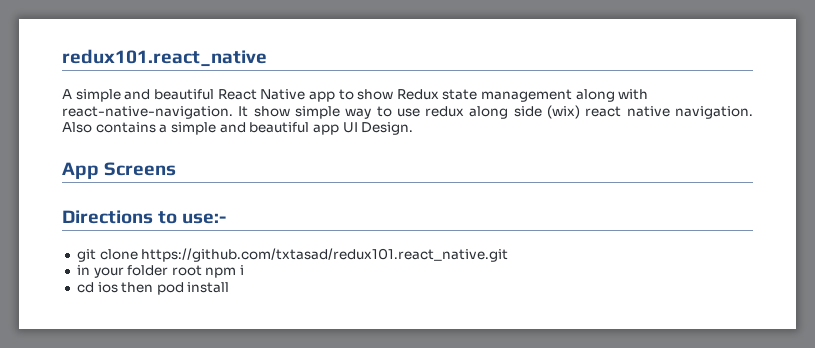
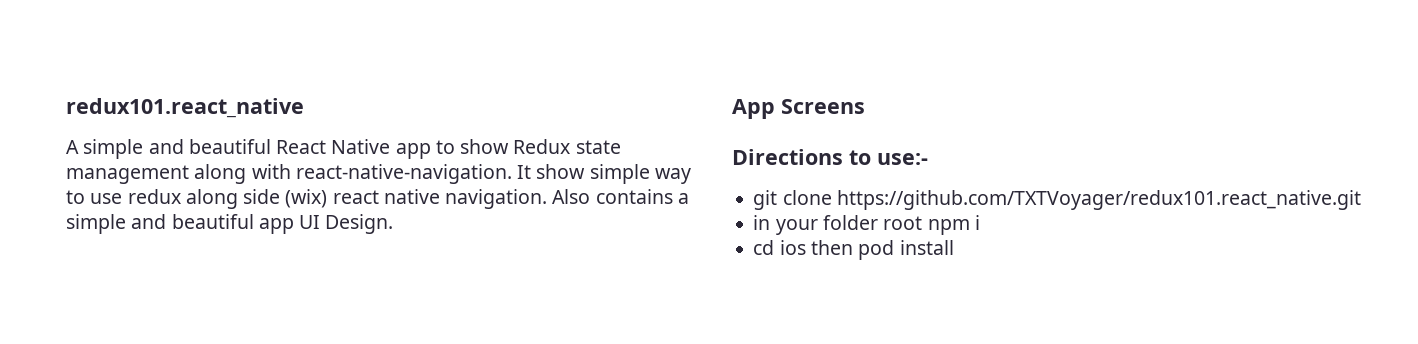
- git clone https://github.com/txtasad/redux101.react_native.git
+ git clone https://github.com/TXTVoyager/redux101.react_native.git

